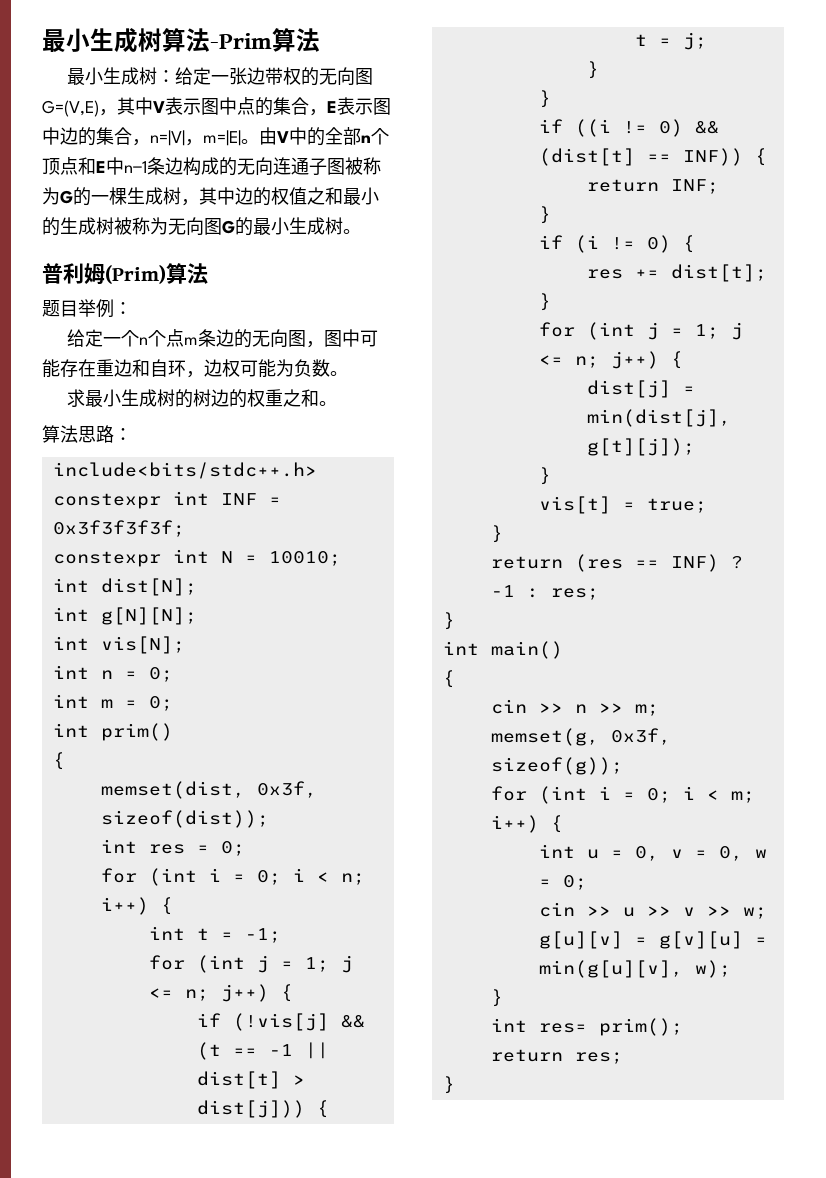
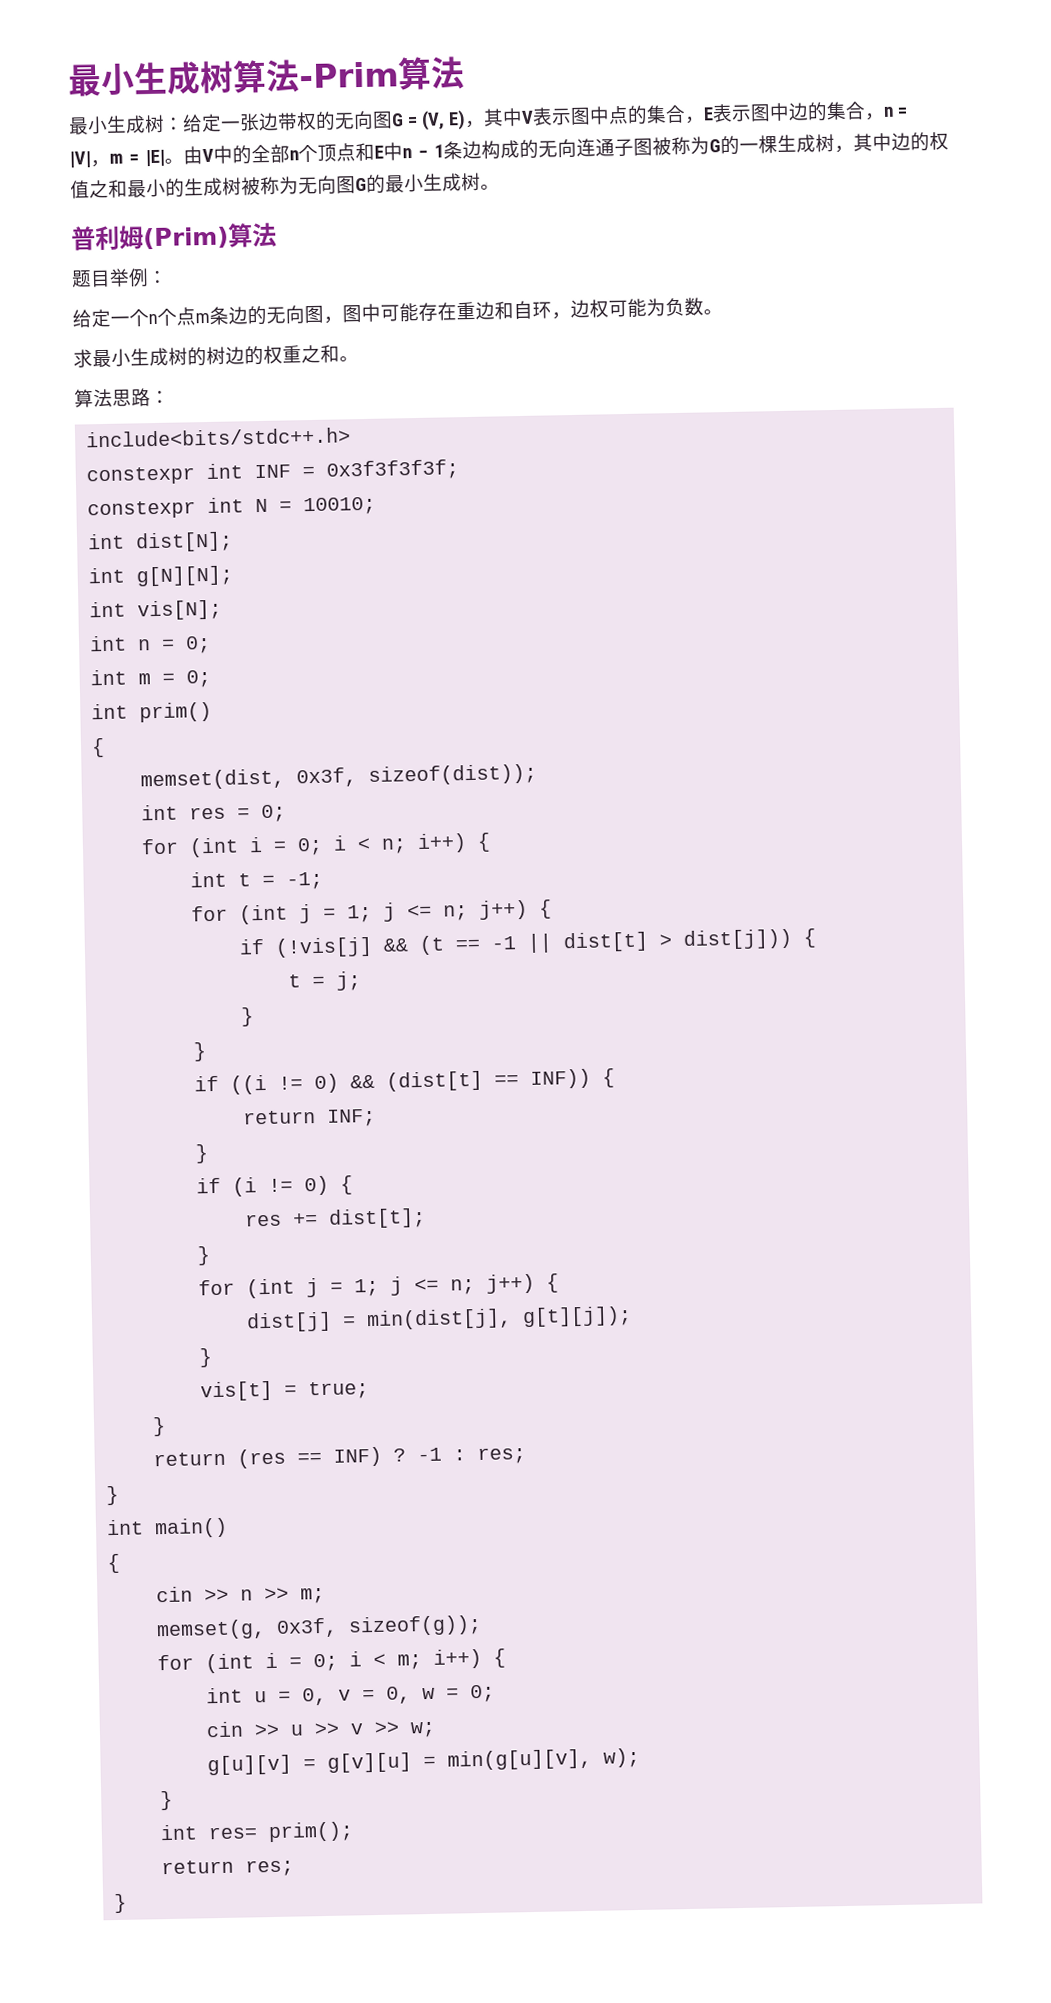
- 最小生成树：给定一张边带权的无向图G=(V,E)，其中V表示图中点的集合，E表示图中边的集合，n=|V|，m=|E|。
+ 最小生成树：给定一张边带权的无向图G = (V, E)，其中V表示图中点的集合，E表示图中边的集合，n = |V|，m = |E|。
- 由V中的全部n个顶点和E中n−1条边构成的无向连通子图被称为G的一棵生成树，其中边的权值之和最小的生成树被称为无向图G的最小生成树。
+ 由V中的全部n个顶点和E中n − 1条边构成的无向连通子图被称为G的一棵生成树，其中边的权值之和最小的生成树被称为无向图G的最小生成树。

